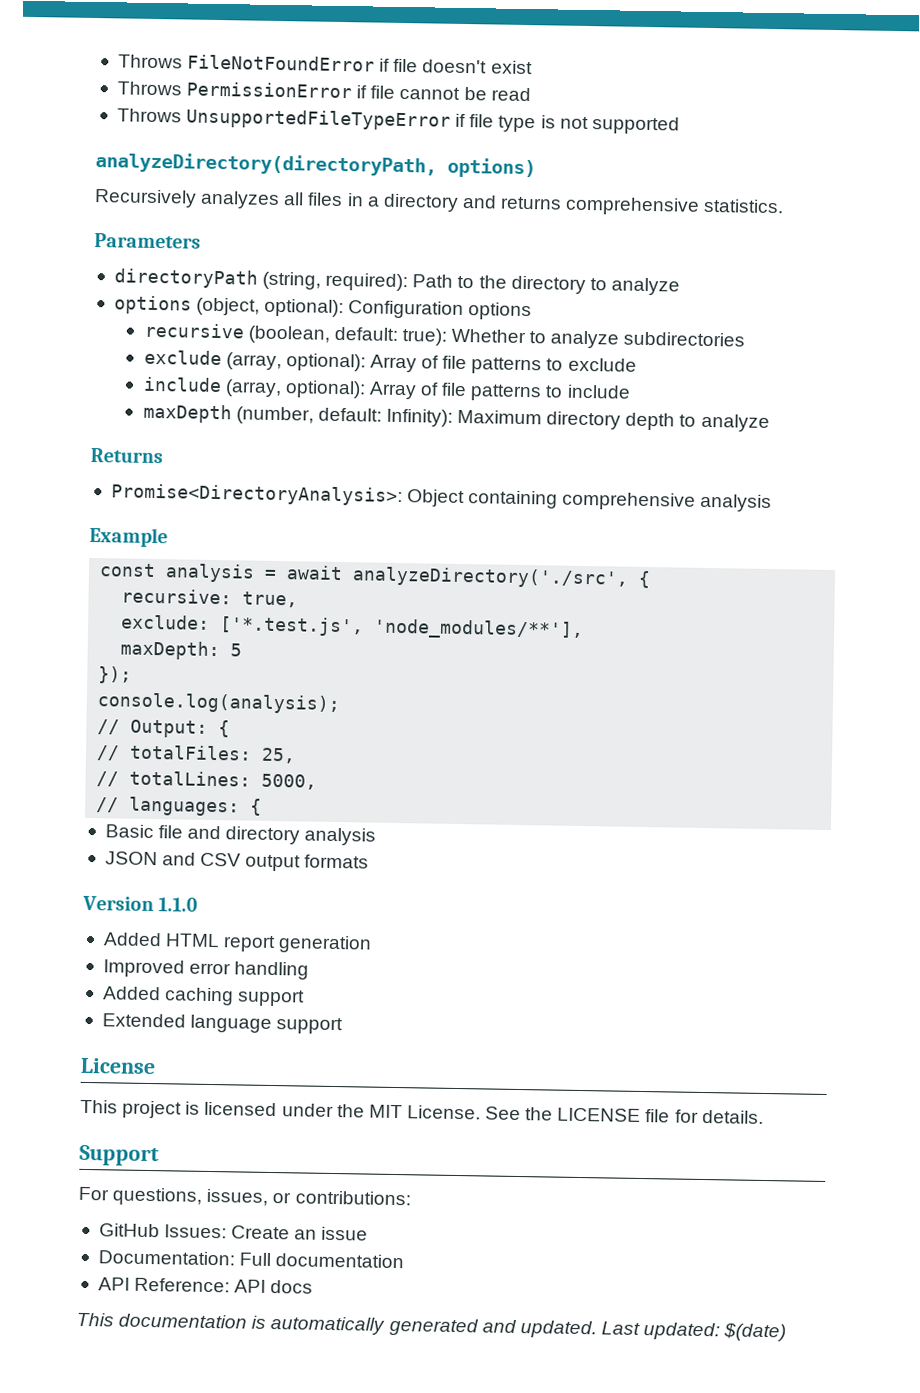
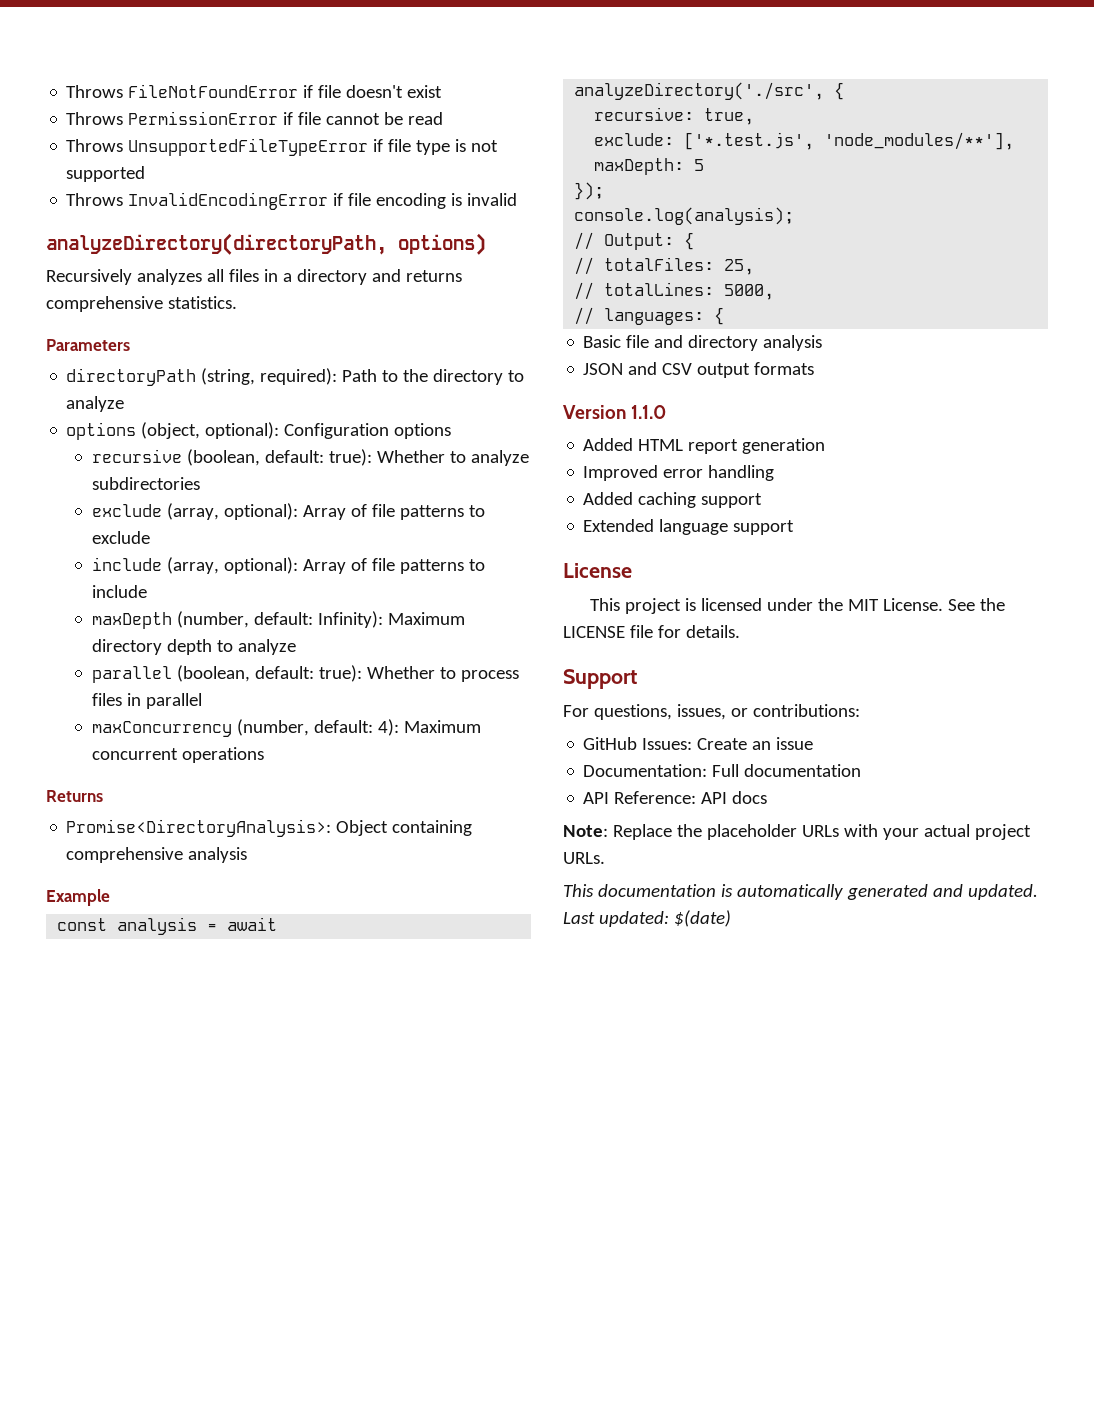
+ Throws InvalidEncodingError if file encoding is invalid
+ parallel (boolean, default: true): Whether to process files in parallel
+ maxConcurrency (number, default: 4): Maximum concurrent operations
+ Note: Replace the placeholder URLs with your actual project URLs.

